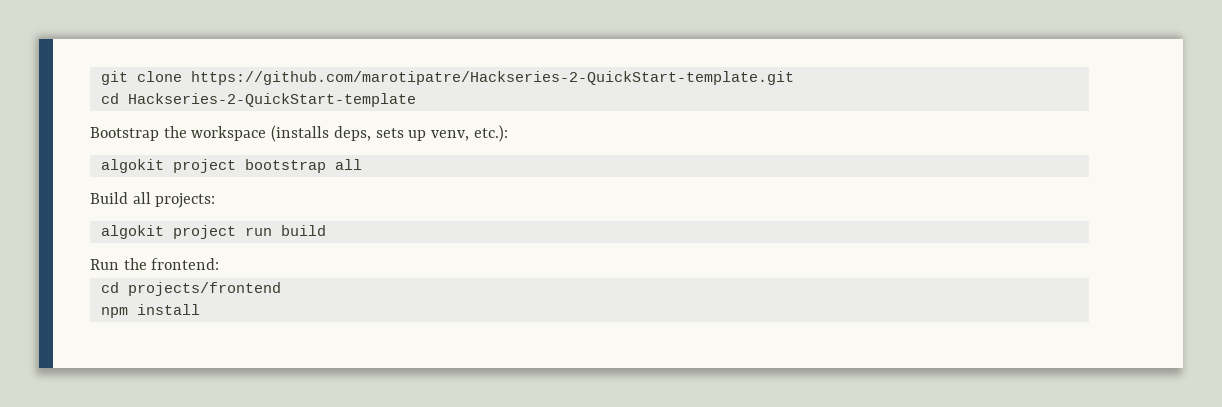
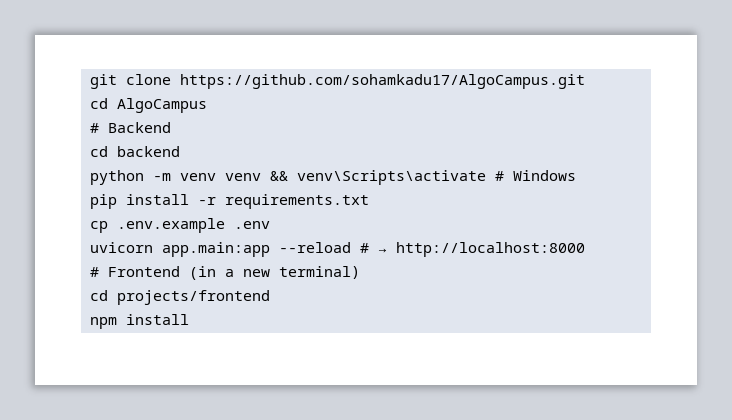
- git clone https://github.com/marotipatre/Hackseries-2-QuickStart-template.git
- cd Hackseries-2-QuickStart-template
- Bootstrap the workspace (installs deps, sets up venv, etc.):
- algokit project bootstrap all
- Build all projects:
- algokit project run build
- Run the frontend:
+ git clone https://github.com/sohamkadu17/AlgoCampus.git
+ cd AlgoCampus
+ # Backend
+ cd backend
+ python -m venv venv && venv\Scripts\activate # Windows
+ pip install -r requirements.txt
+ cp .env.example .env
+ uvicorn app.main:app --reload # → http://localhost:8000
+ # Frontend (in a new terminal)

